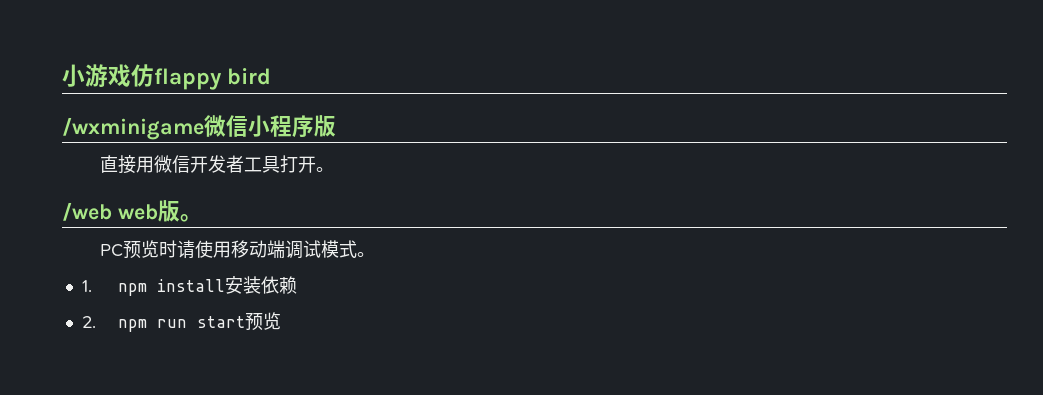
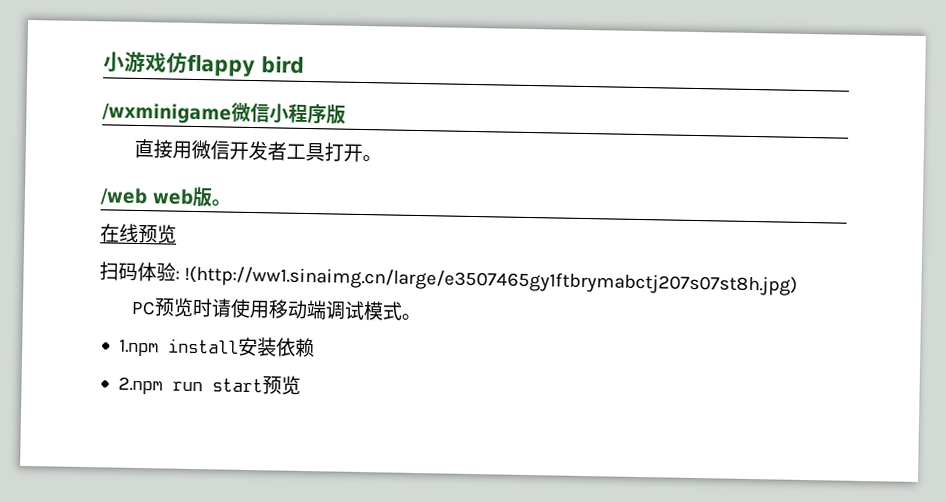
+ 在线预览
+ 扫码体验: !(http://ww1.sinaimg.cn/large/e3507465gy1ftbrymabctj207s07st8h.jpg)
- 1. npm install安装依赖
+ 1.npm install安装依赖
- 2. npm run start预览
+ 2.npm run start预览

